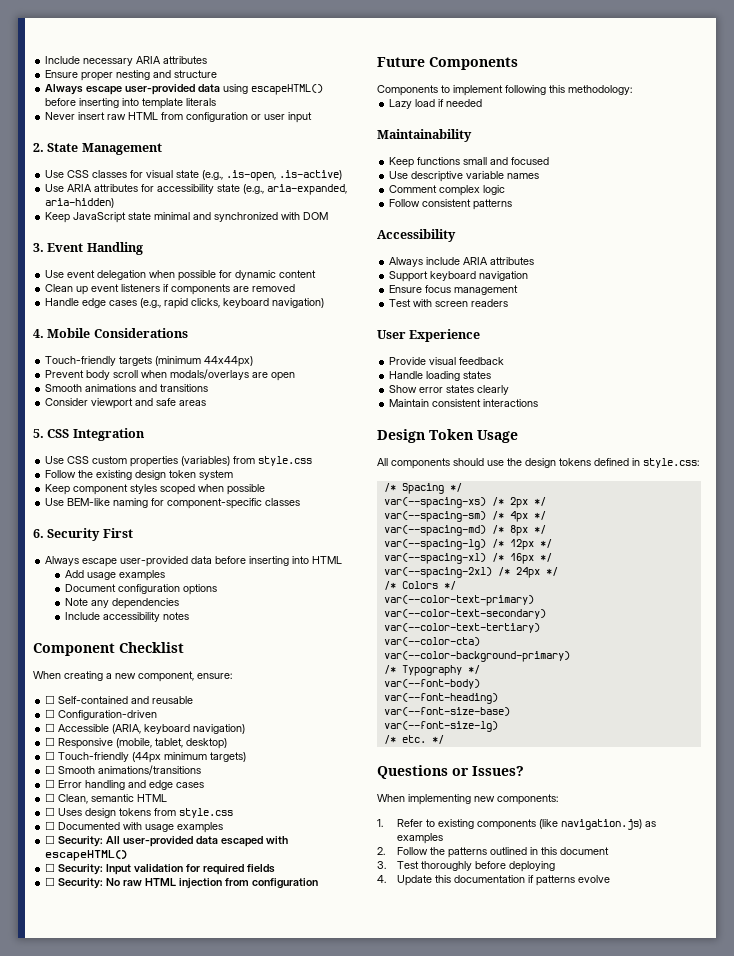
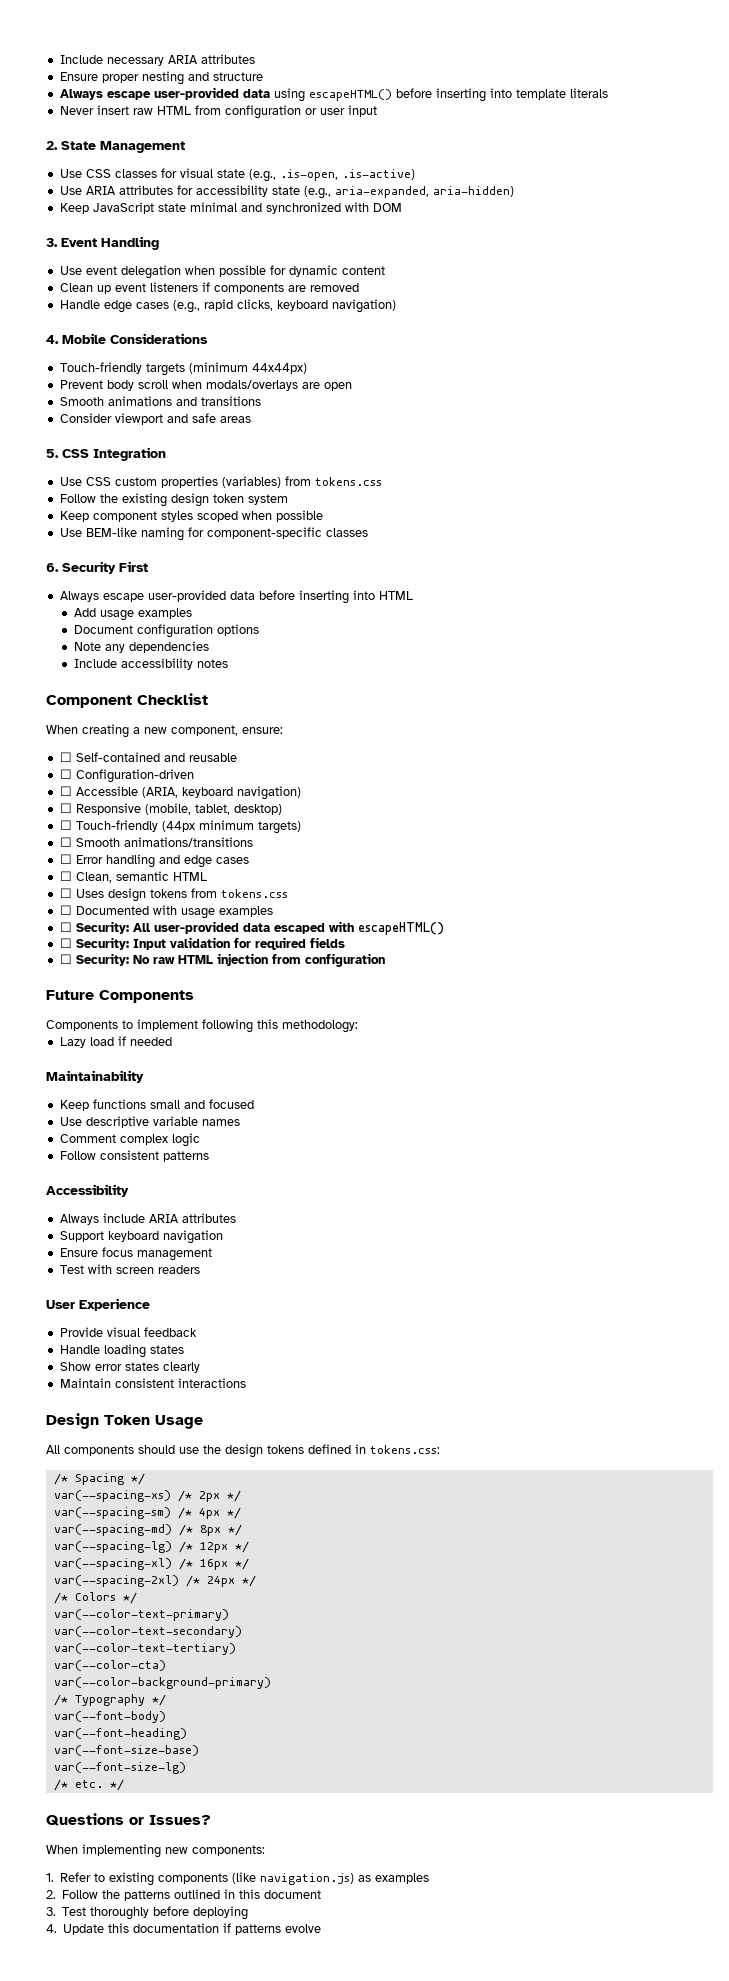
- Use CSS custom properties (variables) from style.css
+ Use CSS custom properties (variables) from tokens.css
- ☐ Uses design tokens from style.css
+ ☐ Uses design tokens from tokens.css
- All components should use the design tokens defined in style.css:
+ All components should use the design tokens defined in tokens.css:

